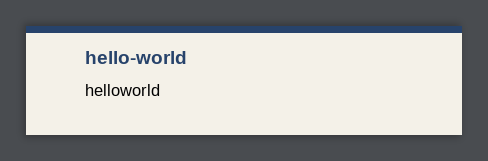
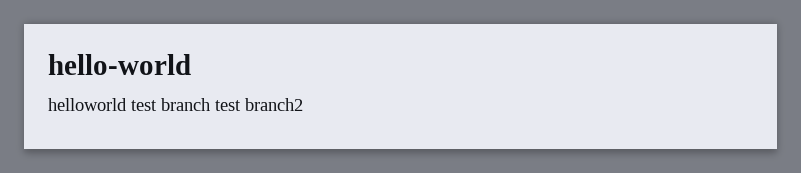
- helloworld
+ helloworld test branch test branch2

